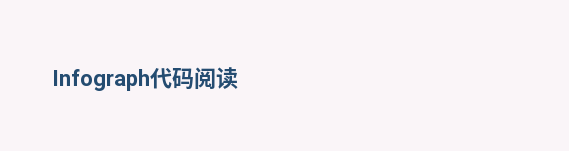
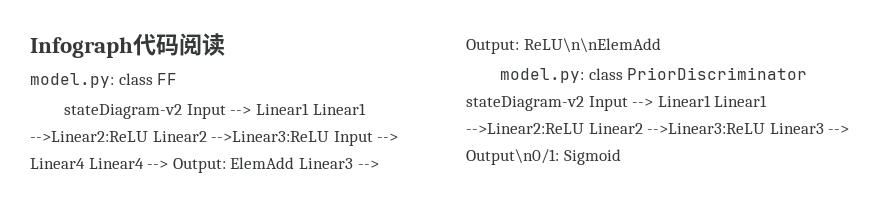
+ model.py: class FF
+ stateDiagram-v2 Input --> Linear1 Linear1 -->Linear2:ReLU Linear2 -->Linear3:ReLU Input --> Linear4 Linear4 --> Output: ElemAdd Linear3 --> Output: ReLU\n\nElemAdd
+ model.py: class PriorDiscriminator stateDiagram-v2 Input --> Linear1 Linear1 -->Linear2:ReLU Linear2 -->Linear3:ReLU Linear3 --> Output\n0/1: Sigmoid

